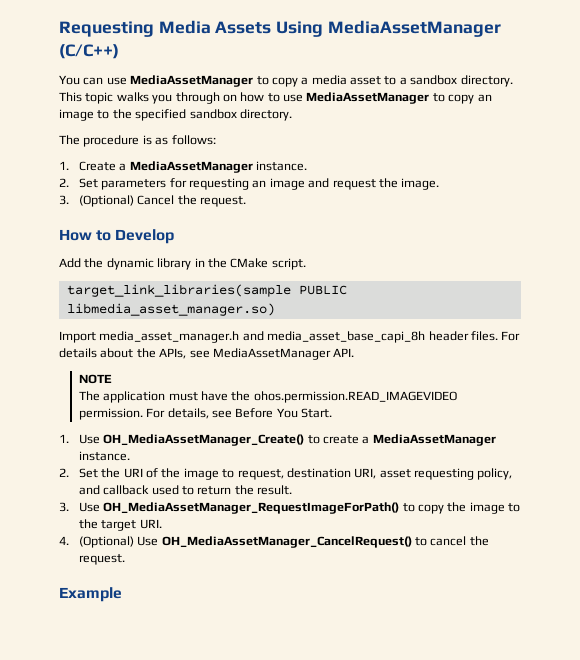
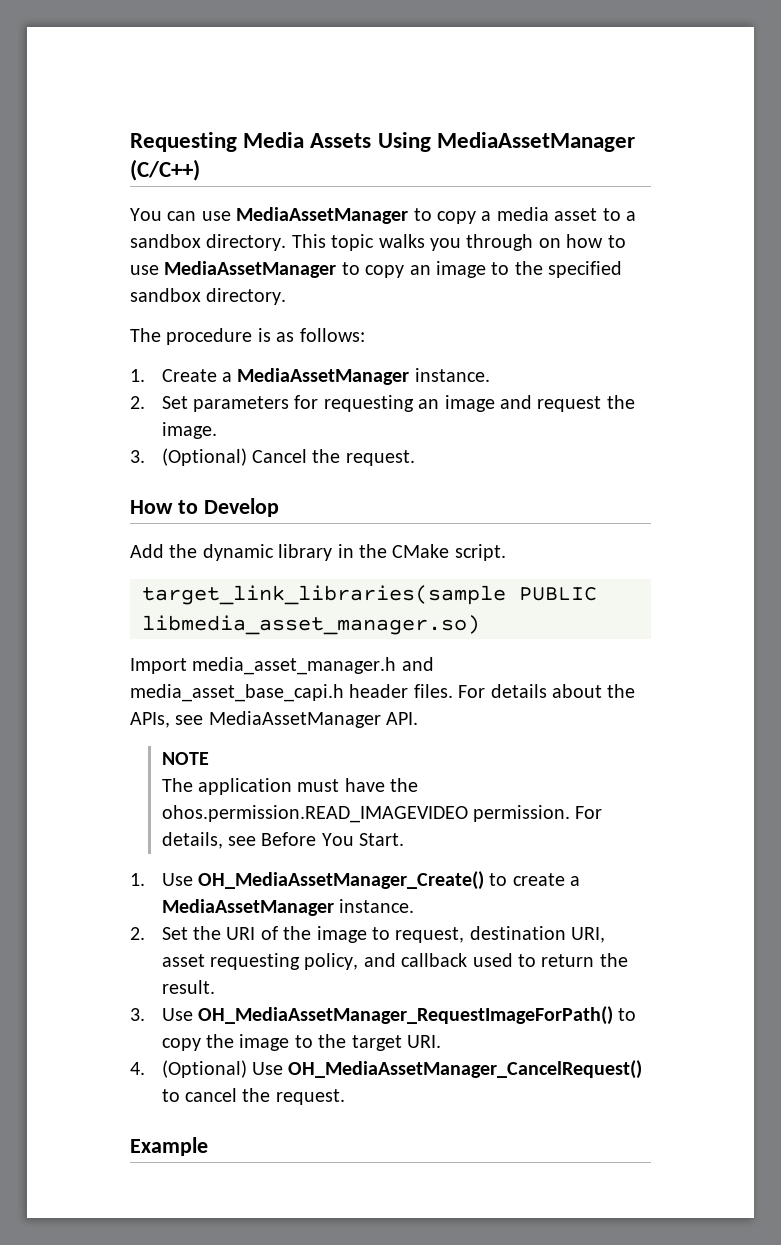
- Import media_asset_manager.h and media_asset_base_capi_8h header files.
+ Import media_asset_manager.h and media_asset_base_capi.h header files.

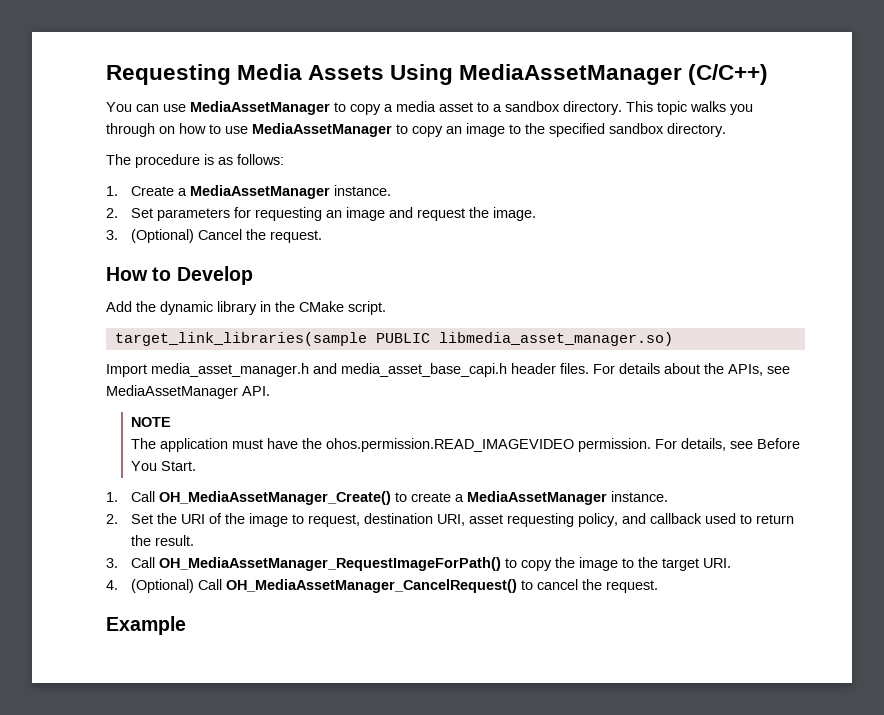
- 1. Use OH_MediaAssetManager_Create() to create a MediaAssetManager instance.
+ 1. Call OH_MediaAssetManager_Create() to create a MediaAssetManager instance.
- 3. Use OH_MediaAssetManager_RequestImageForPath() to copy the image to the target URI.
+ 3. Call OH_MediaAssetManager_RequestImageForPath() to copy the image to the target URI.
- 4. (Optional) Use OH_MediaAssetManager_CancelRequest() to cancel the request.
+ 4. (Optional) Call OH_MediaAssetManager_CancelRequest() to cancel the request.

